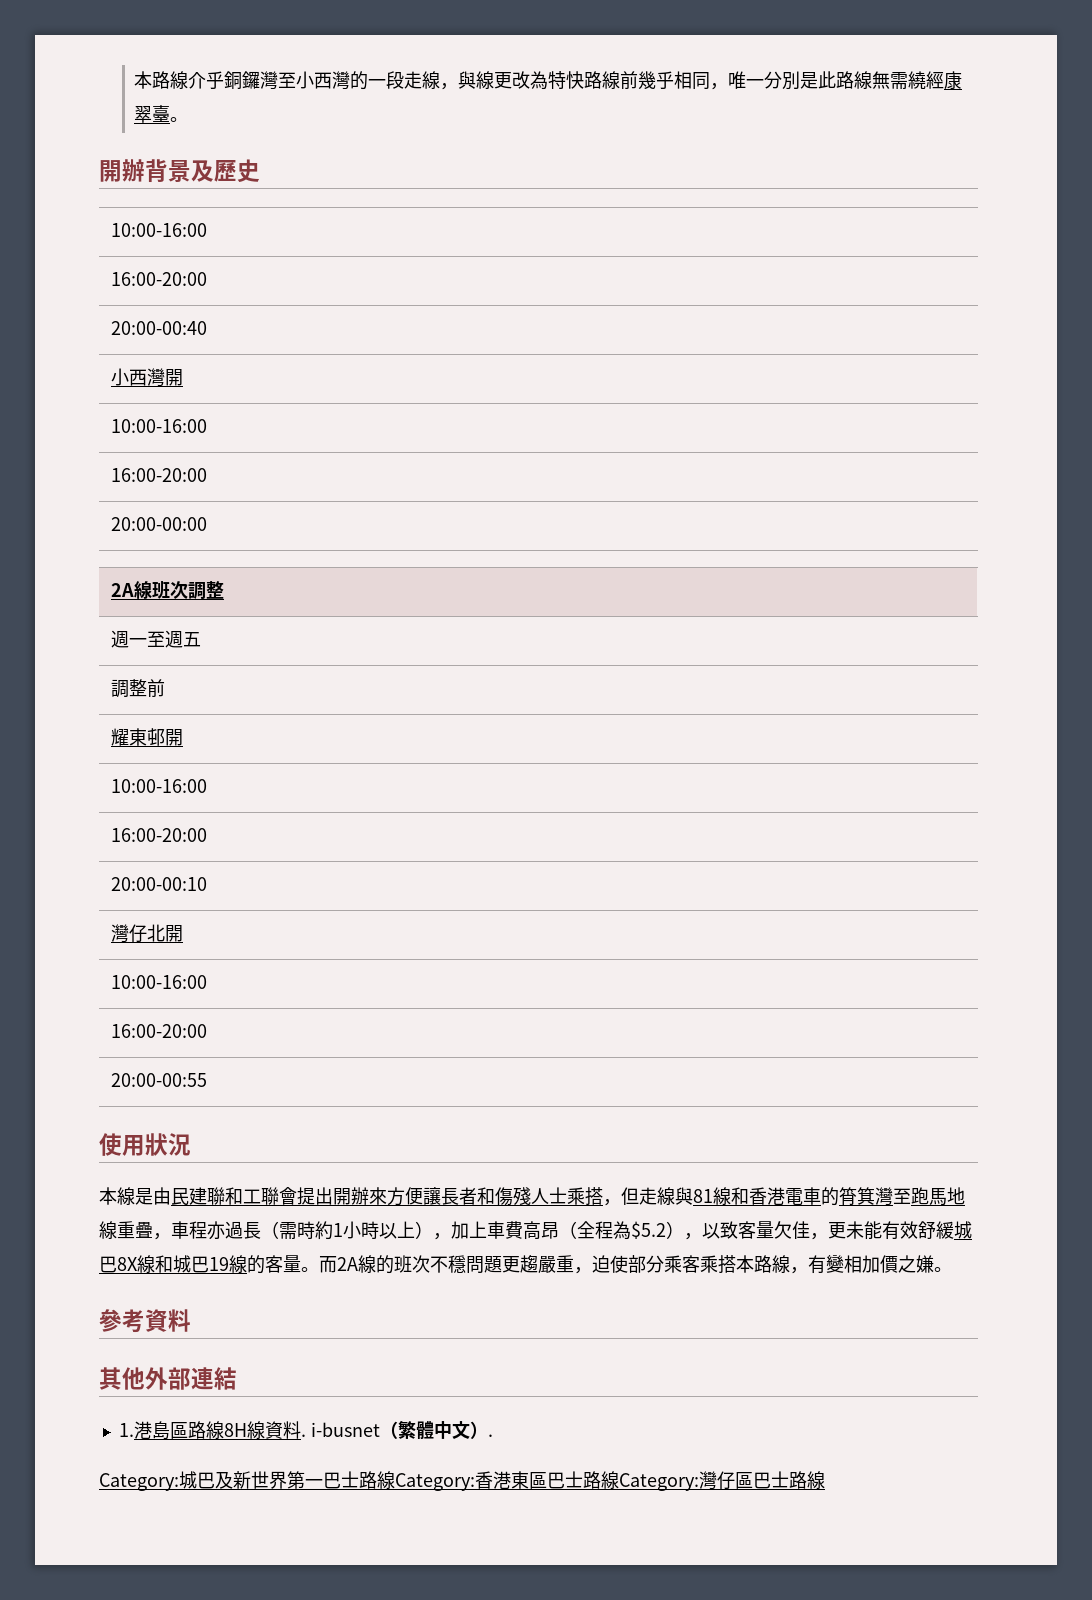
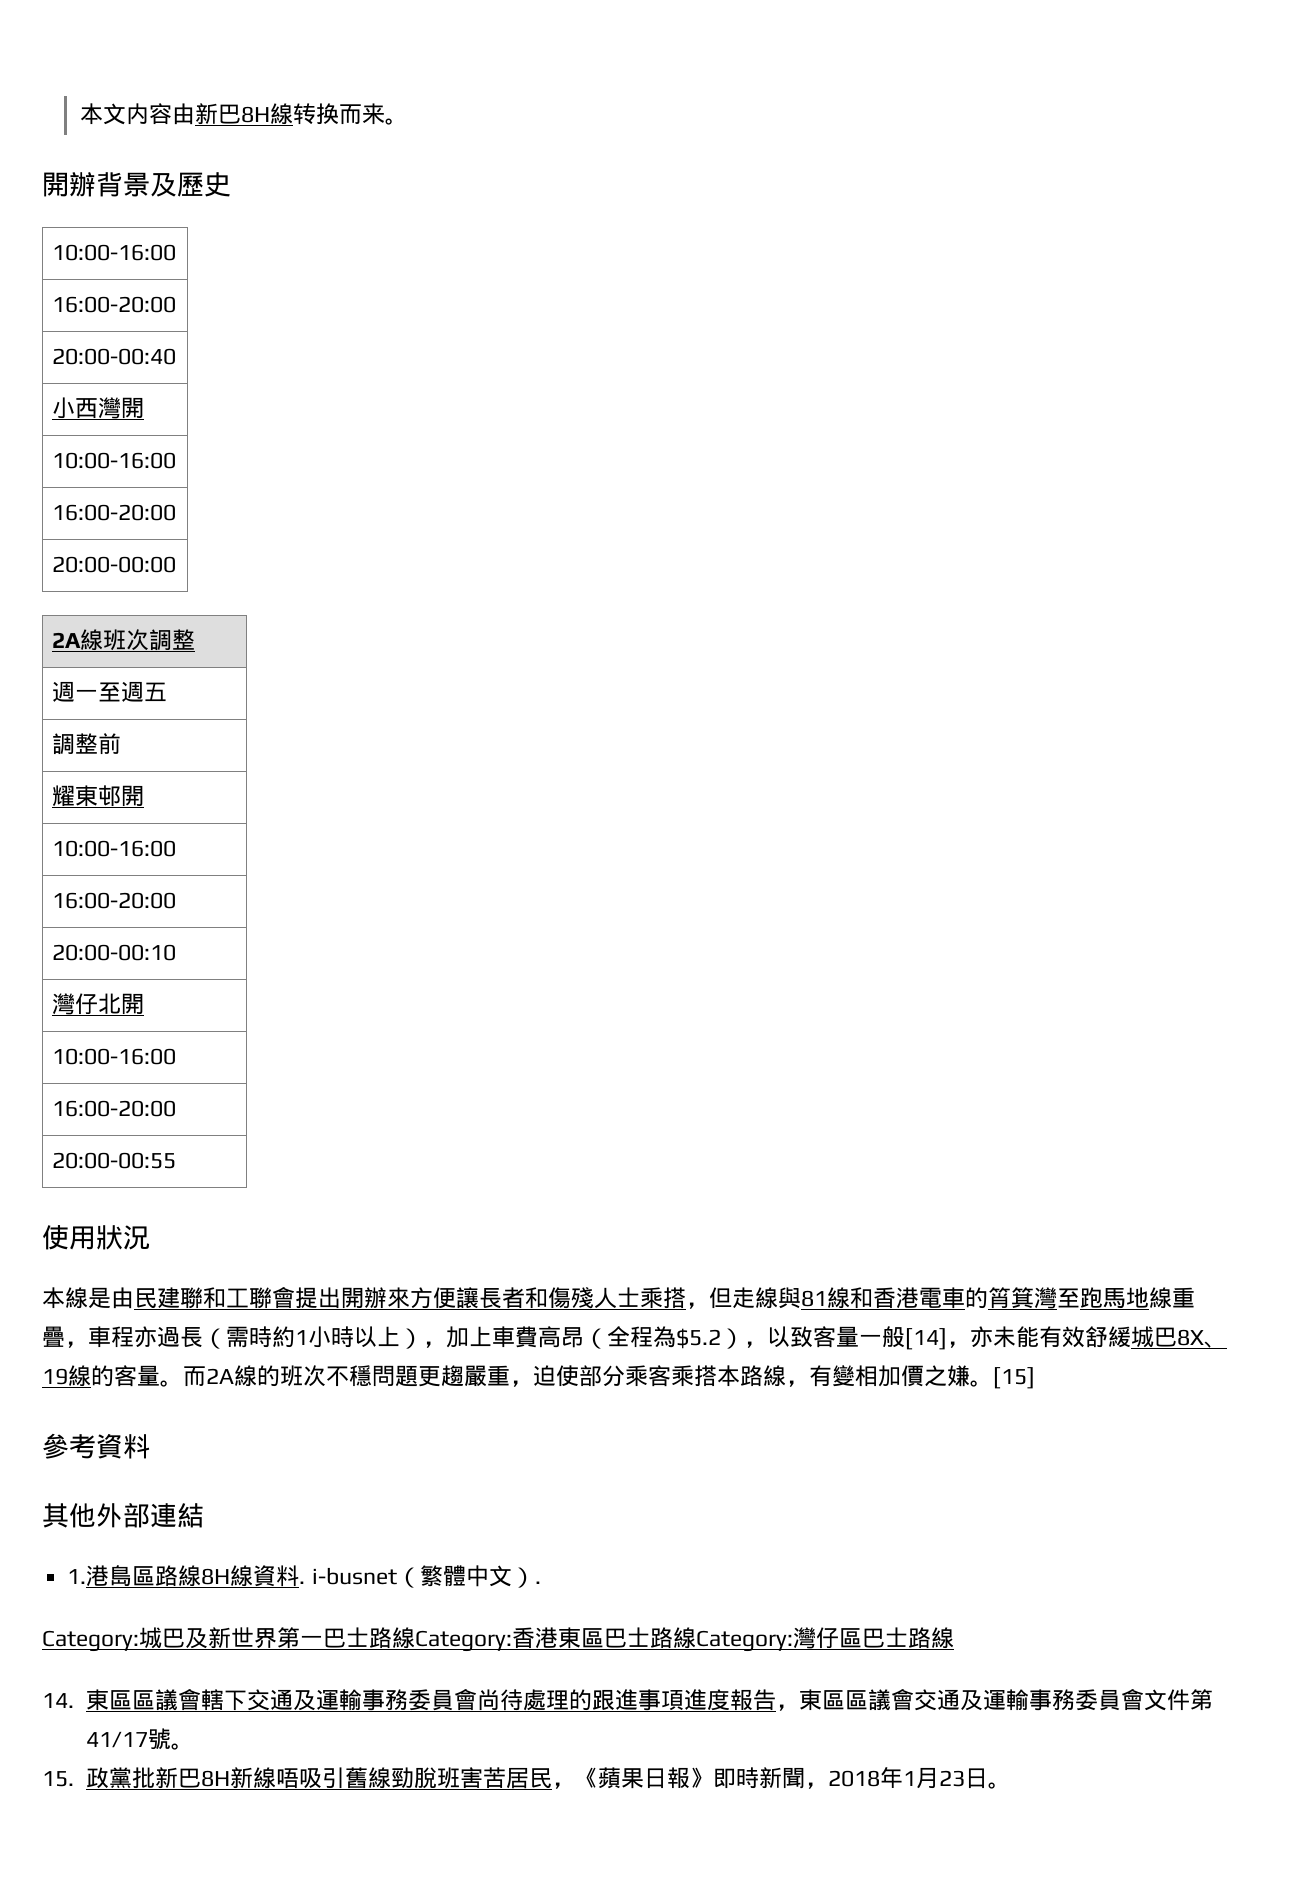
- 本路線介乎銅鑼灣至小西灣的一段走線，與線更改為特快路線前幾乎相同，唯一分別是此路線無需繞經康翠臺。
+ 本文内容由新巴8H線转换而来。
- 本線是由民建聯和工聯會提出開辦來方便讓長者和傷殘人士乘搭，但走線與81線和香港電車的筲箕灣至跑馬地線重疊，車程亦過長（需時約1小時以上），加上車費高昂（全程為$5.2），以致客量欠佳，更未能有效舒緩城巴8X線和城巴19線的客量。
+ 本線是由民建聯和工聯會提出開辦來方便讓長者和傷殘人士乘搭，但走線與81線和香港電車的筲箕灣至跑馬地線重疊，車程亦過長（需時約1小時以上），加上車費高昂（全程為$5.2），以致客量一般[14]，亦未能有效舒緩城巴8X、19線的客量。
+ [15]
+ 14.東區區議會轄下交通及運輸事務委員會尚待處理的跟進事項進度報告，東區區議會交通及運輸事務委員會文件第41/17號。
+ 15.政黨批新巴8H新線唔吸引舊線勁脫班害苦居民，《蘋果日報》即時新聞，2018年1月23日。

